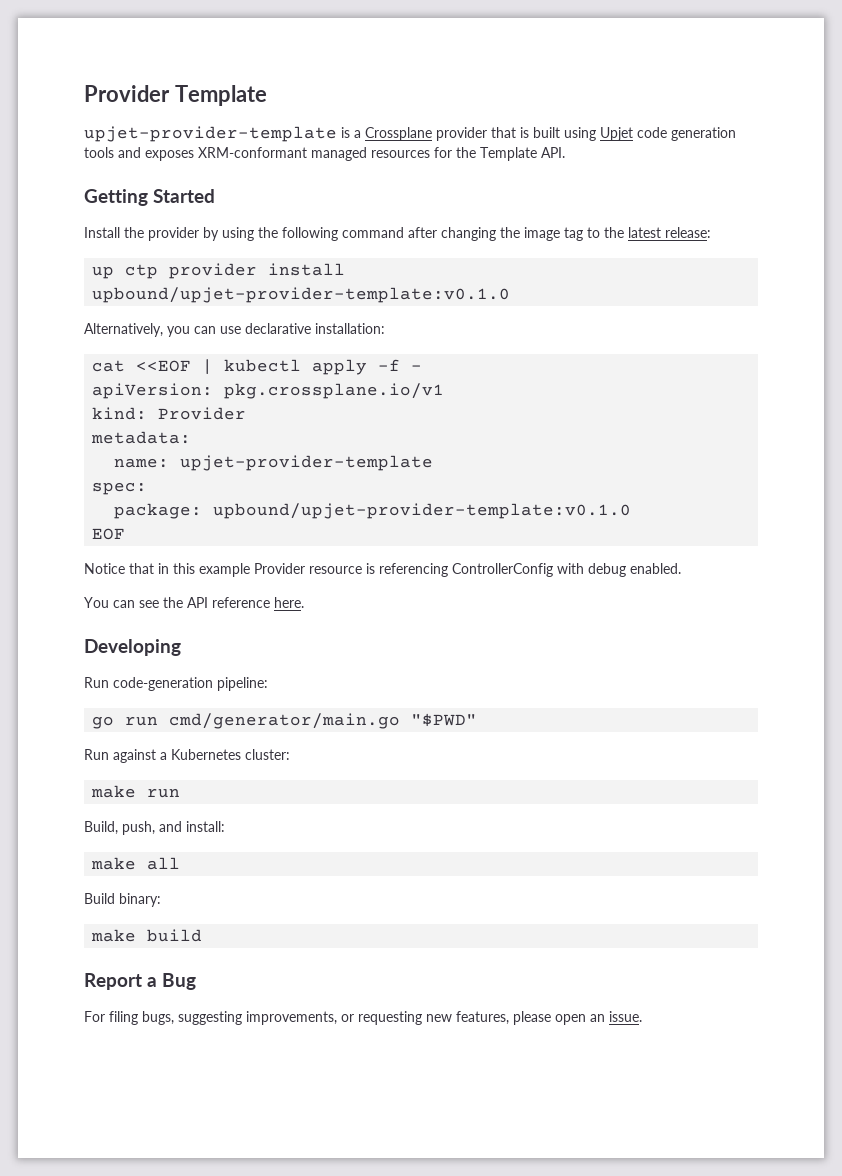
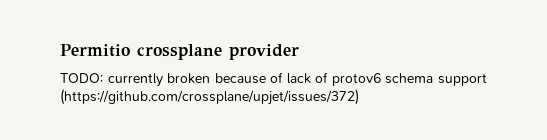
- Provider Template
- upjet-provider-template is a Crossplane provider that is built using Upjet code generation tools and exposes XRM-conformant managed resources for the Template API.
- Getting Started
- Install the provider by using the following command after changing the image tag to the latest release:
- up ctp provider install upbound/upjet-provider-template:v0.1.0
- Alternatively, you can use declarative installation:
- cat <<EOF | kubectl apply -f -
- apiVersion: pkg.crossplane.io/v1
- kind: Provider
- metadata:
- name: upjet-provider-template
- spec:
- package: upbound/upjet-provider-template:v0.1.0
- EOF
- Notice that in this example Provider resource is referencing ControllerConfig with debug enabled.
- You can see the API reference here.
- Developing
- Run code-generation pipeline:
- go run cmd/generator/main.go "$PWD"
- Run against a Kubernetes cluster:
- make run
- Build, push, and install:
- make all
- Build binary:
- make build
- Report a Bug
- For filing bugs, suggesting improvements, or requesting new features, please open an issue.
+ Permitio crossplane provider
+ TODO: currently broken because of lack of protov6 schema support (https://github.com/crossplane/upjet/issues/372)

